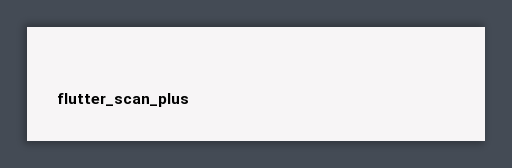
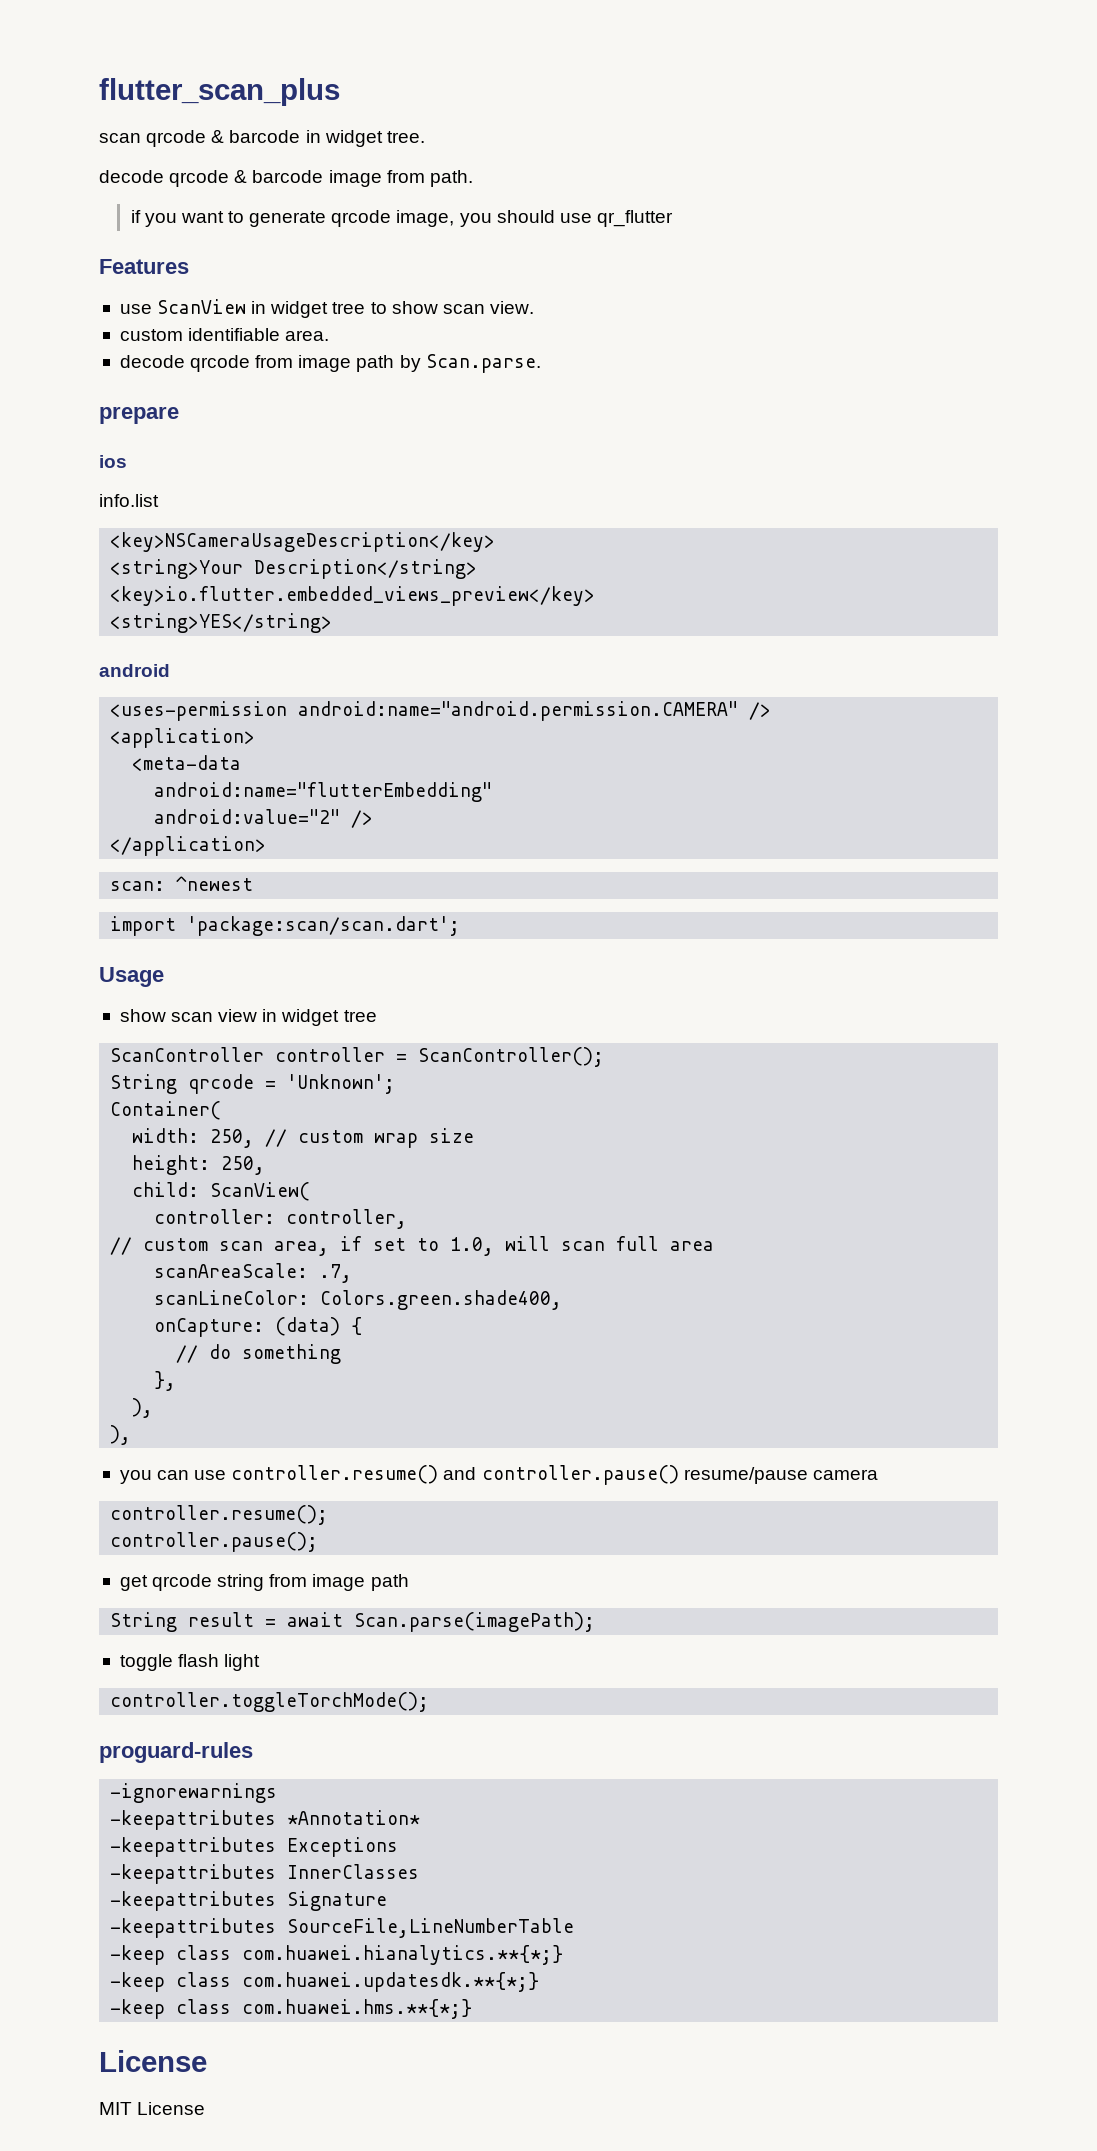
+ scan qrcode & barcode in widget tree.
+ decode qrcode & barcode image from path.
+ if you want to generate qrcode image, you should use qr_flutter
+ Features
+ use ScanView in widget tree to show scan view.
+ custom identifiable area.
+ decode qrcode from image path by Scan.parse.
+ prepare
+ ios
+ info.list
+ <key>NSCameraUsageDescription</key>
+ <string>Your Description</string>
+ <key>io.flutter.embedded_views_preview</key>
+ <string>YES</string>
+ android
+ <uses-permission android:name="android.permission.CAMERA" />
+ <application>
+ <meta-data
+ android:name="flutterEmbedding"
+ android:value="2" />
+ </application>
+ scan: ^newest
+ import 'package:scan/scan.dart';
+ Usage
+ show scan view in widget tree
+ ScanController controller = ScanController();
+ String qrcode = 'Unknown';
+ Container(
+ width: 250, // custom wrap size
+ height: 250,
+ child: ScanView(
+ controller: controller,
+ // custom scan area, if set to 1.0, will scan full area
+ scanAreaScale: .7,
+ scanLineColor: Colors.green.shade400,
+ onCapture: (data) {
+ // do something
+ },
+ ),
+ ),
+ you can use controller.resume() and controller.pause() resume/pause camera
+ controller.resume();
+ controller.pause();
+ get qrcode string from image path
+ String result = await Scan.parse(imagePath);
+ toggle flash light
+ controller.toggleTorchMode();
+ proguard-rules
+ -ignorewarnings
+ -keepattributes *Annotation*
+ -keepattributes Exceptions
+ -keepattributes InnerClasses
+ -keepattributes Signature
+ -keepattributes SourceFile,LineNumberTable
+ -keep class com.huawei.hianalytics.**{*;}
+ -keep class com.huawei.updatesdk.**{*;}
+ -keep class com.huawei.hms.**{*;}
+ License
+ MIT License

